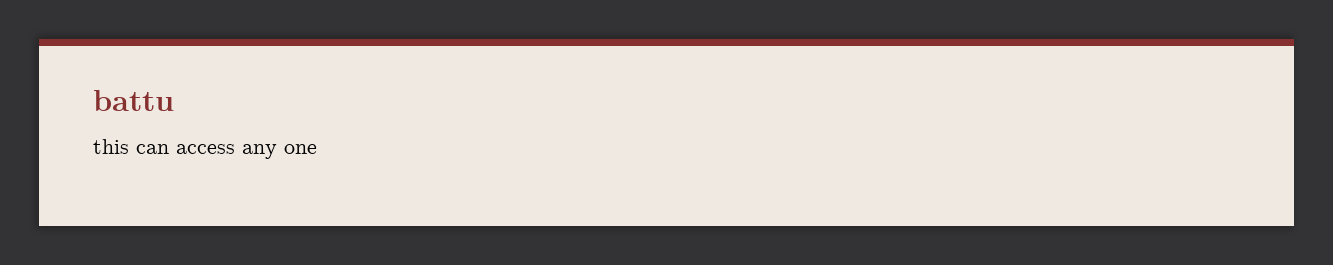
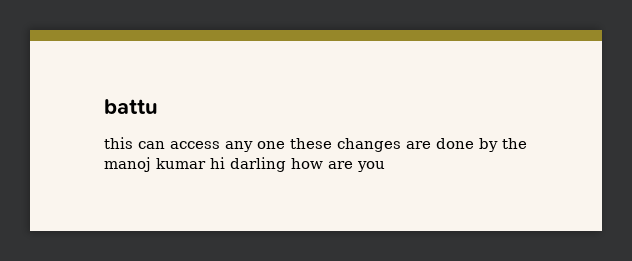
- this can access any one
+ this can access any one these changes are done by the manoj kumar hi darling how are you

